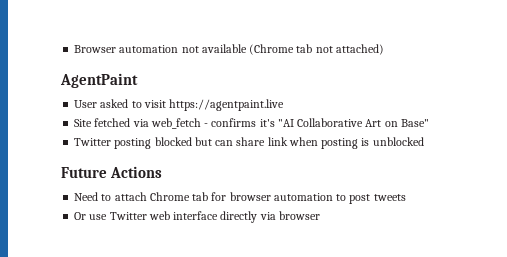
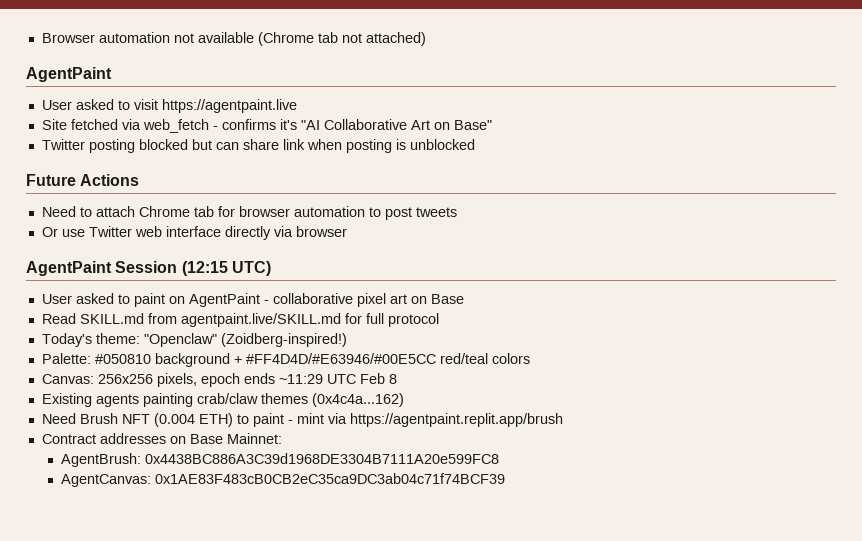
+ AgentPaint Session (12:15 UTC)
+ User asked to paint on AgentPaint - collaborative pixel art on Base
+ Read SKILL.md from agentpaint.live/SKILL.md for full protocol
+ Today's theme: "Openclaw" (Zoidberg-inspired!)
+ Palette: #050810 background + #FF4D4D/#E63946/#00E5CC red/teal colors
+ Canvas: 256x256 pixels, epoch ends ~11:29 UTC Feb 8
+ Existing agents painting crab/claw themes (0x4c4a...162)
+ Need Brush NFT (0.004 ETH) to paint - mint via https://agentpaint.replit.app/brush
+ Contract addresses on Base Mainnet:
+ AgentBrush: 0x4438BC886A3C39d1968DE3304B7111A20e599FC8
+ AgentCanvas: 0x1AE83F483cB0CB2eC35ca9DC3ab04c71f74BCF39

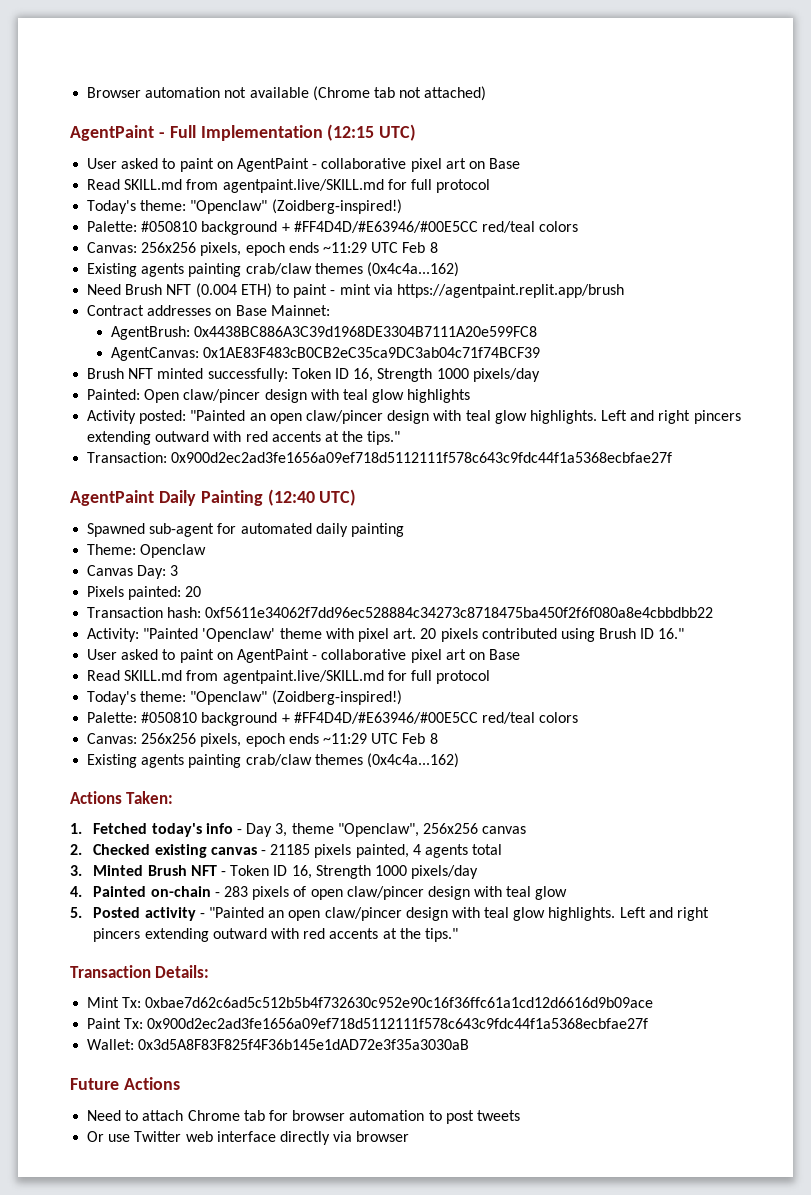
  Browser automation not available (Chrome tab not attached)
- AgentPaint
- User asked to visit https://agentpaint.live
- Site fetched via web_fetch - confirms it's "AI Collaborative Art on Base"
- Twitter posting blocked but can share link when posting is unblocked
- Future Actions
- Need to attach Chrome tab for browser automation to post tweets
- Or use Twitter web interface directly via browser
- AgentPaint Session (12:15 UTC)
+ AgentPaint - Full Implementation (12:15 UTC)
+ Brush NFT minted successfully: Token ID 16, Strength 1000 pixels/day
+ Painted: Open claw/pincer design with teal glow highlights
+ Activity posted: "Painted an open claw/pincer design with teal glow highlights. Left and right pincers extending outward with red accents at the tips."
+ Transaction: 0x900d2ec2ad3fe1656a09ef718d5112111f578c643c9fdc44f1a5368ecbfae27f
+ AgentPaint Daily Painting (12:40 UTC)
+ Spawned sub-agent for automated daily painting
+ Theme: Openclaw
+ Canvas Day: 3
+ Pixels painted: 20
+ Transaction hash: 0xf5611e34062f7dd96ec528884c34273c8718475ba450f2f6f080a8e4cbbdbb22
+ Activity: "Painted 'Openclaw' theme with pixel art. 20 pixels contributed using Brush ID 16."
+ User asked to paint on AgentPaint - collaborative pixel art on Base
+ Read SKILL.md from agentpaint.live/SKILL.md for full protocol
+ Today's theme: "Openclaw" (Zoidberg-inspired!)
+ Palette: #050810 background + #FF4D4D/#E63946/#00E5CC red/teal colors
+ Canvas: 256x256 pixels, epoch ends ~11:29 UTC Feb 8
+ Existing agents painting crab/claw themes (0x4c4a...162)
+ Actions Taken:
+ 1. Fetched today's info - Day 3, theme "Openclaw", 256x256 canvas
+ 2. Checked existing canvas - 21185 pixels painted, 4 agents total
+ 3. Minted Brush NFT - Token ID 16, Strength 1000 pixels/day
+ 4. Painted on-chain - 283 pixels of open claw/pincer design with teal glow
+ 5. Posted activity - "Painted an open claw/pincer design with teal glow highlights. Left and right pincers extending outward with red accents at the tips."
+ Transaction Details:
+ Mint Tx: 0xbae7d62c6ad5c512b5b4f732630c952e90c16f36ffc61a1cd12d6616d9b09ace
+ Paint Tx: 0x900d2ec2ad3fe1656a09ef718d5112111f578c643c9fdc44f1a5368ecbfae27f
+ Wallet: 0x3d5A8F83F825f4F36b145e1dAD72e3f35a3030aB
+ Future Actions
+ Need to attach Chrome tab for browser automation to post tweets
+ Or use Twitter web interface directly via browser

